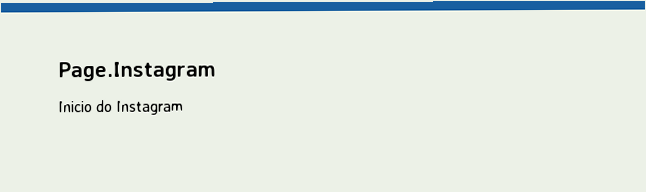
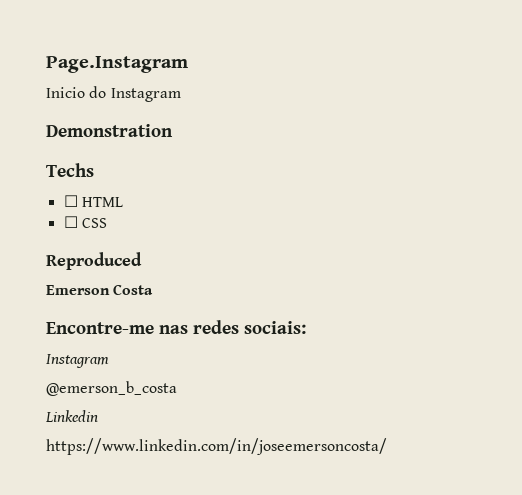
+ Demonstration
+ Techs
+ ☐ HTML
+ ☐ CSS
+ Reproduced
+ Emerson Costa
+ Encontre-me nas redes sociais:
+ Instagram
+ @emerson_b_costa
+ Linkedin
+ https://www.linkedin.com/in/joseemersoncosta/

